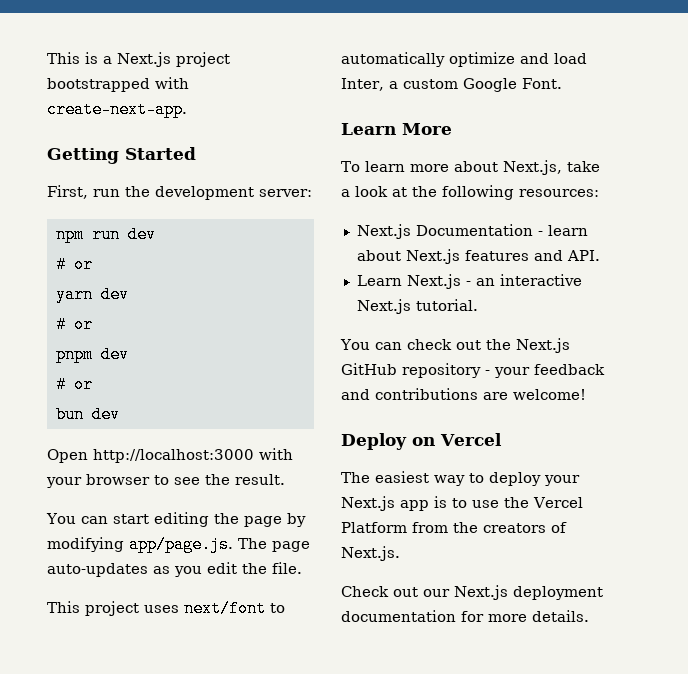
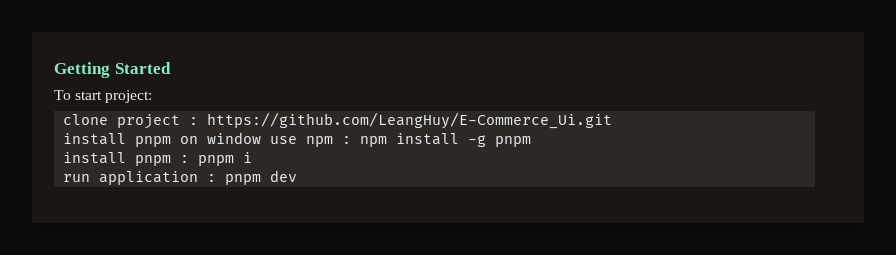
- This is a Next.js project bootstrapped with create-next-app.
  Getting Started
- First, run the development server:
- npm run dev
- # or
- yarn dev
- # or
- pnpm dev
- # or
- bun dev
- Open http://localhost:3000 with your browser to see the result.
- You can start editing the page by modifying app/page.js. The page auto-updates as you edit the file.
- This project uses next/font to automatically optimize and load Inter, a custom Google Font.
- Learn More
- To learn more about Next.js, take a look at the following resources:
- Next.js Documentation - learn about Next.js features and API.
- Learn Next.js - an interactive Next.js tutorial.
- You can check out the Next.js GitHub repository - your feedback and contributions are welcome!
- Deploy on Vercel
- The easiest way to deploy your Next.js app is to use the Vercel Platform from the creators of Next.js.
- Check out our Next.js deployment documentation for more details.
+ To start project:
+ clone project : https://github.com/LeangHuy/E-Commerce_Ui.git
+ install pnpm on window use npm : npm install -g pnpm
+ install pnpm : pnpm i
+ run application : pnpm dev

